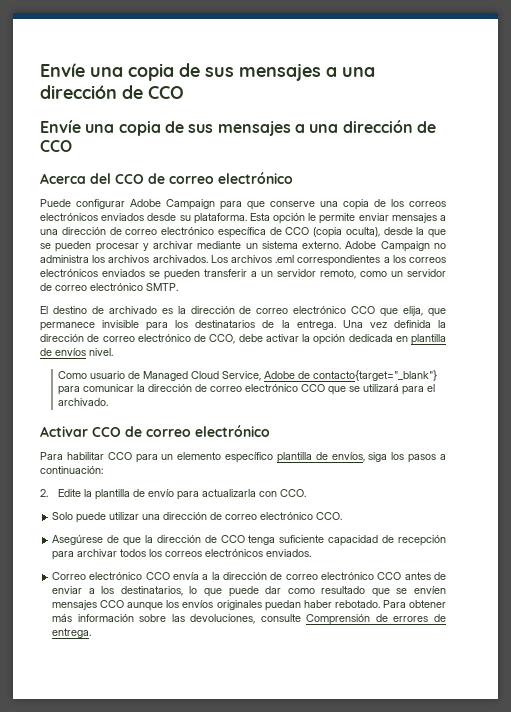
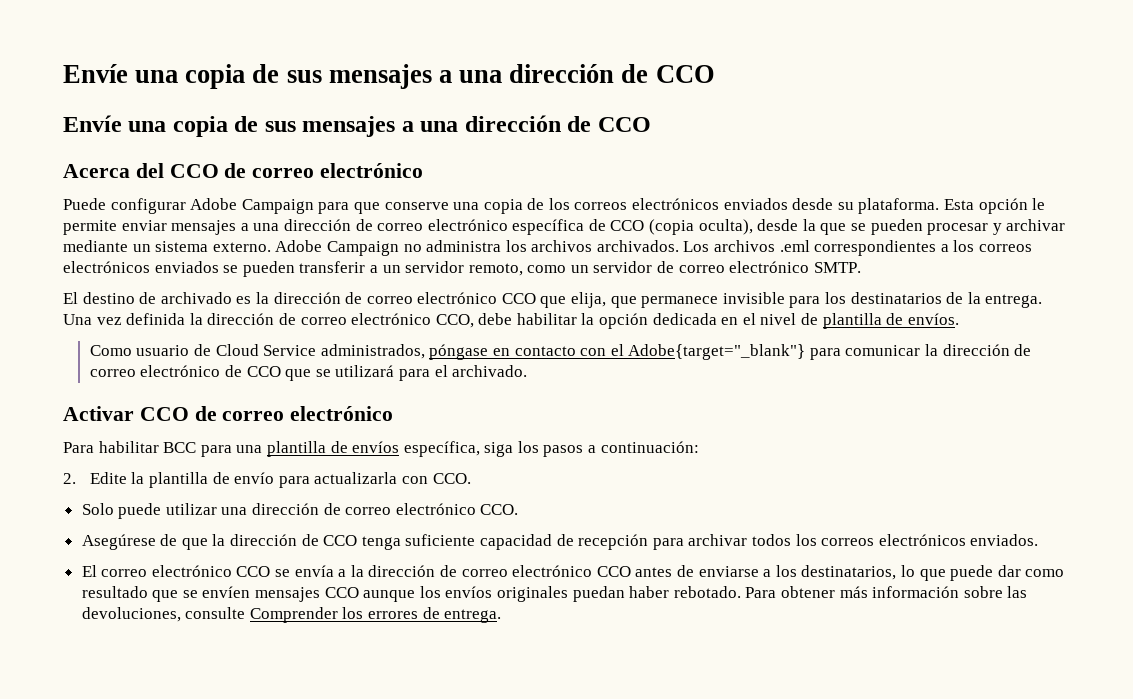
- Una vez definida la dirección de correo electrónico de CCO, debe activar la opción dedicada en plantilla de envíos nivel.
- Como usuario de Managed Cloud Service, Adobe de contacto{target="_blank"} para comunicar la dirección de correo electrónico CCO que se utilizará para el archivado.
+ Una vez definida la dirección de correo electrónico CCO, debe habilitar la opción dedicada en el nivel de plantilla de envíos.
+ Como usuario de Cloud Service administrados, póngase en contacto con el Adobe{target="_blank"} para comunicar la dirección de correo electrónico de CCO que se utilizará para el archivado.
- Para habilitar CCO para un elemento específico plantilla de envíos, siga los pasos a continuación:
+ Para habilitar BCC para una plantilla de envíos específica, siga los pasos a continuación:
- Correo electrónico CCO envía a la dirección de correo electrónico CCO antes de enviar a los destinatarios, lo que puede dar como resultado que se envíen mensajes CCO aunque los envíos originales puedan haber rebotado.
+ El correo electrónico CCO se envía a la dirección de correo electrónico CCO antes de enviarse a los destinatarios, lo que puede dar como resultado que se envíen mensajes CCO aunque los envíos originales puedan haber rebotado.
- Para obtener más información sobre las devoluciones, consulte Comprensión de errores de entrega.
+ Para obtener más información sobre las devoluciones, consulte Comprender los errores de entrega.

